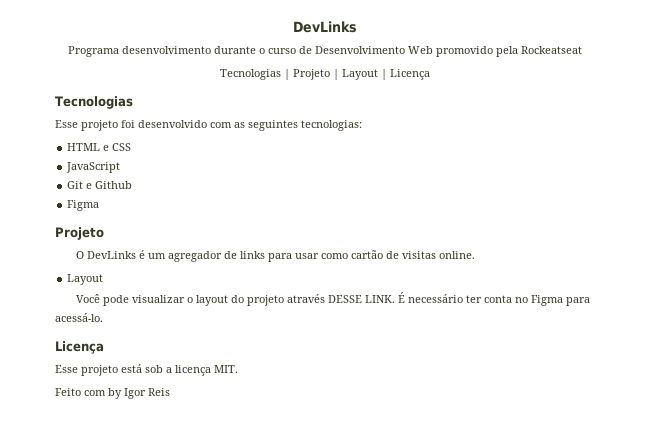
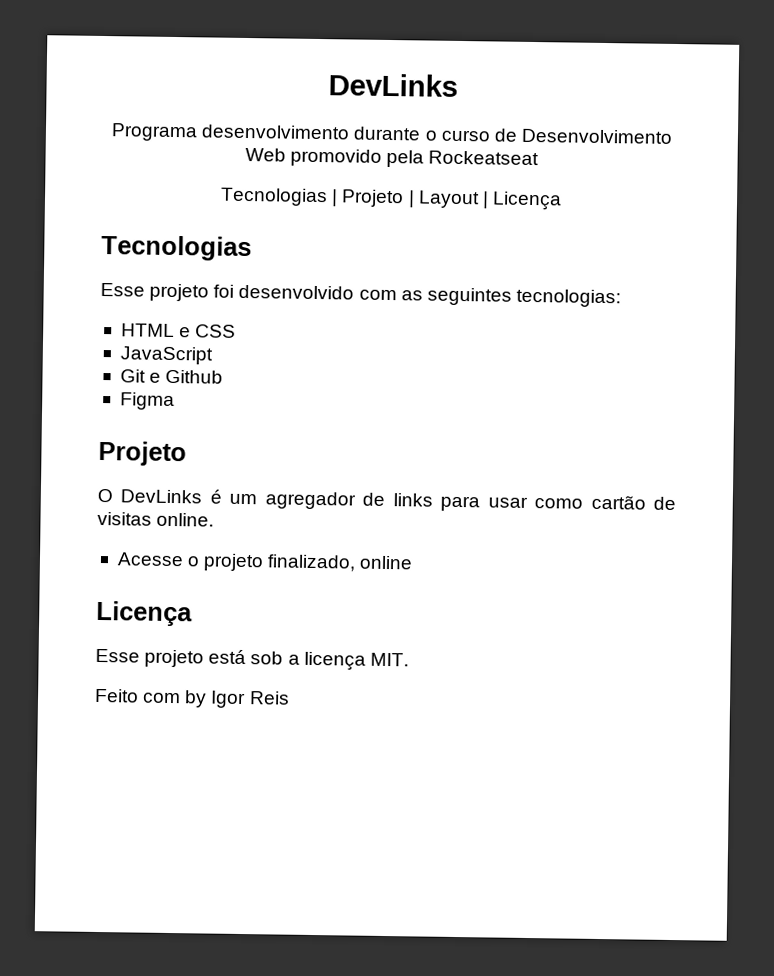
  O DevLinks é um agregador de links para usar como cartão de visitas online.
- Layout
- Você pode visualizar o layout do projeto através DESSE LINK. É necessário ter conta no Figma para acessá-lo.
+ Acesse o projeto finalizado, online

